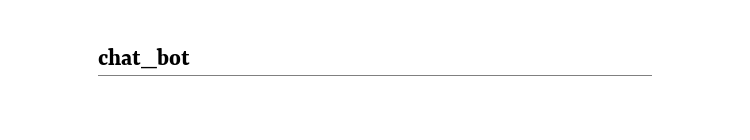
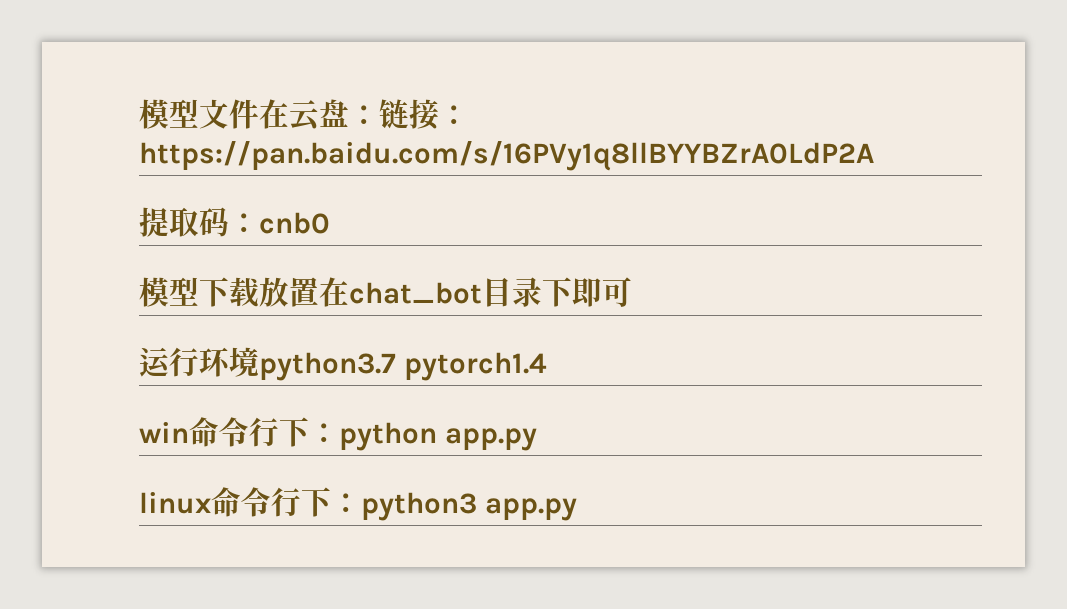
- chat_bot
+ 模型文件在云盘：链接：https://pan.baidu.com/s/16PVy1q8llBYYBZrA0LdP2A
+ 提取码：cnb0
+ 模型下载放置在chat_bot目录下即可
+ 运行环境python3.7 pytorch1.4
+ win命令行下：python app.py
+ linux命令行下：python3 app.py

